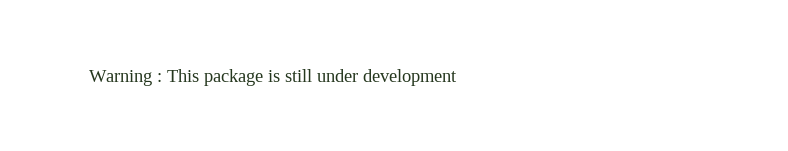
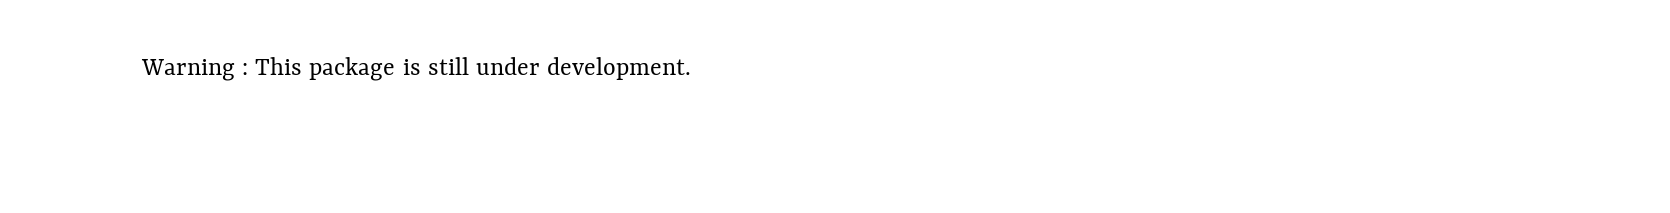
- Warning : This package is still under development
+ Warning : This package is still under development.

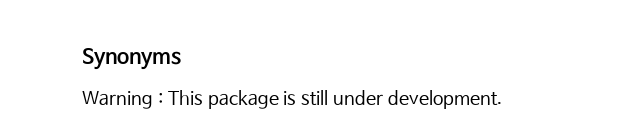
+ Synonyms

